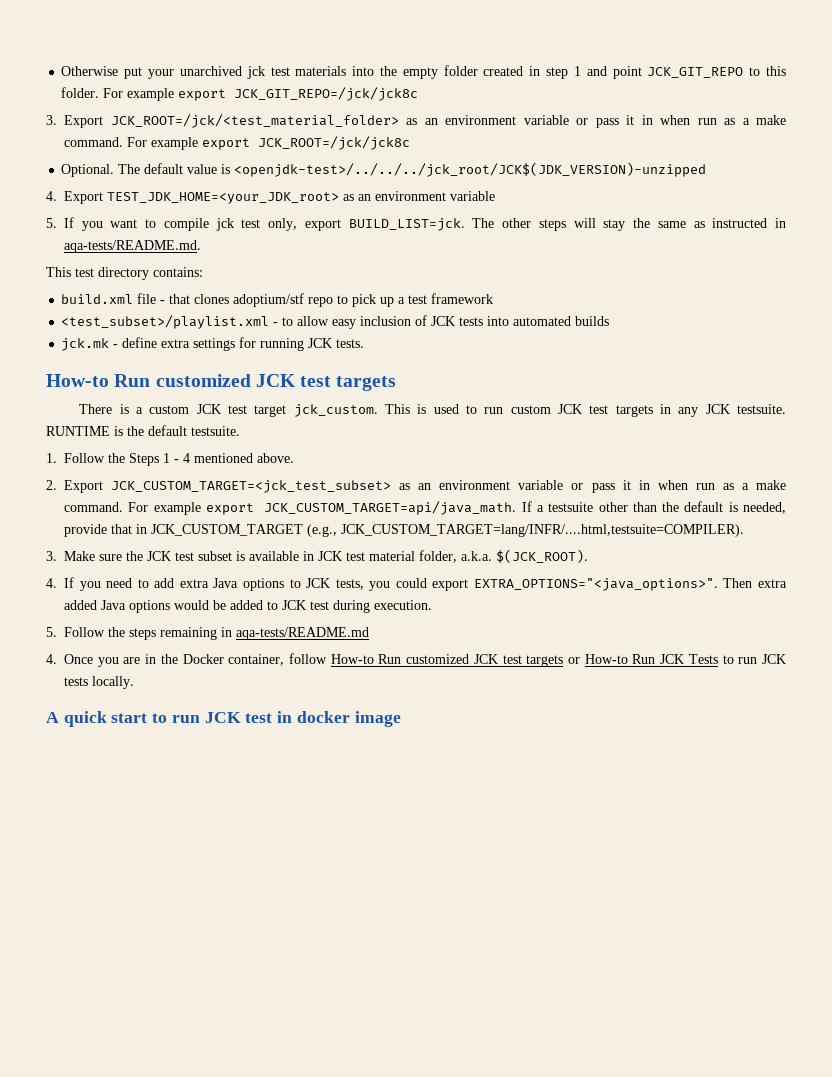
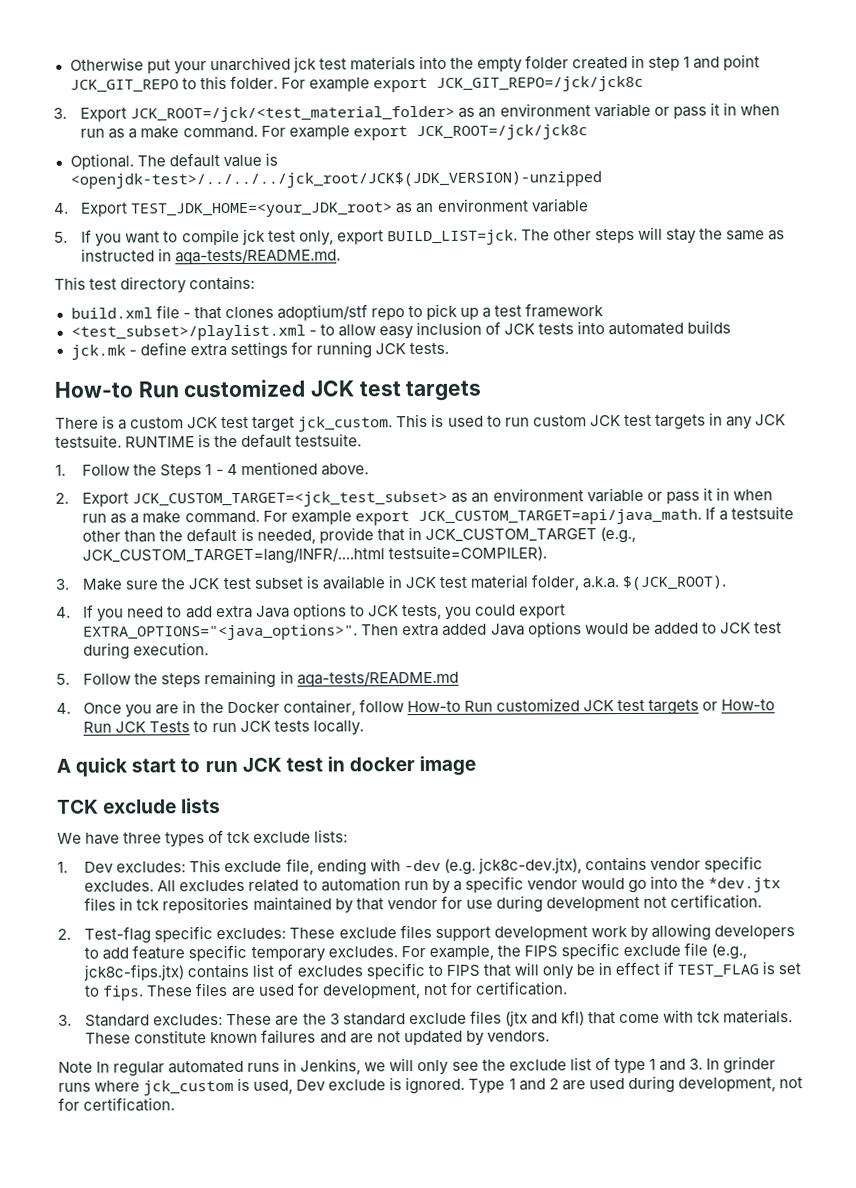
- If a testsuite other than the default is needed, provide that in JCK_CUSTOM_TARGET (e.g., JCK_CUSTOM_TARGET=lang/INFR/....html,testsuite=COMPILER).
+ If a testsuite other than the default is needed, provide that in JCK_CUSTOM_TARGET (e.g., JCK_CUSTOM_TARGET=lang/INFR/....html testsuite=COMPILER).
+ TCK exclude lists
+ We have three types of tck exclude lists:
+ 1. Dev excludes: This exclude file, ending with -dev (e.g. jck8c-dev.jtx), contains vendor specific excludes. All excludes related to automation run by a specific vendor would go into the *dev.jtx files in tck repositories maintained by that vendor for use during development not certification.
+ 2. Test-flag specific excludes: These exclude files support development work by allowing developers to add feature specific temporary excludes. For example, the FIPS specific exclude file (e.g., jck8c-fips.jtx) contains list of excludes specific to FIPS that will only be in effect if TEST_FLAG is set to fips. These files are used for development, not for certification.
+ 3. Standard excludes: These are the 3 standard exclude files (jtx and kfl) that come with tck materials. These constitute known failures and are not updated by vendors.
+ Note In regular automated runs in Jenkins, we will only see the exclude list of type 1 and 3. In grinder runs where jck_custom is used, Dev exclude is ignored. Type 1 and 2 are used during development, not for certification.

